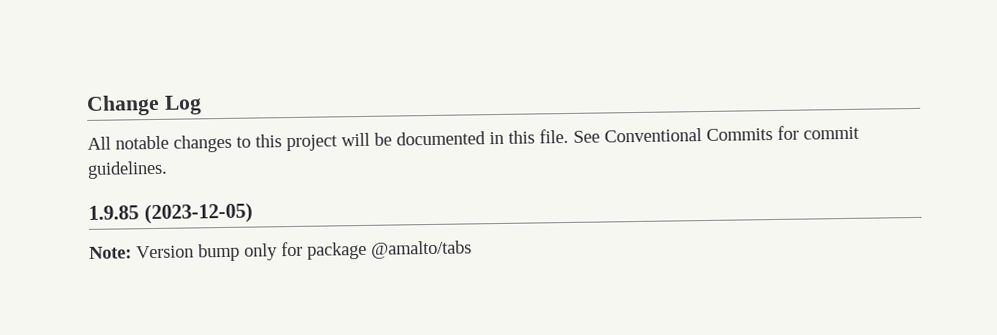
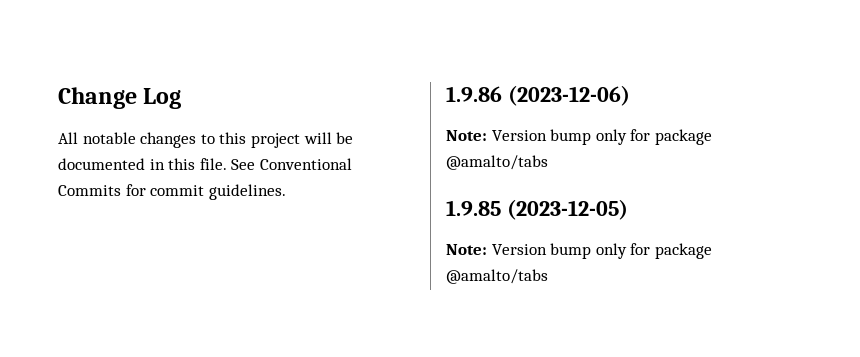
+ 1.9.86 (2023-12-06)
+ Note: Version bump only for package @amalto/tabs

